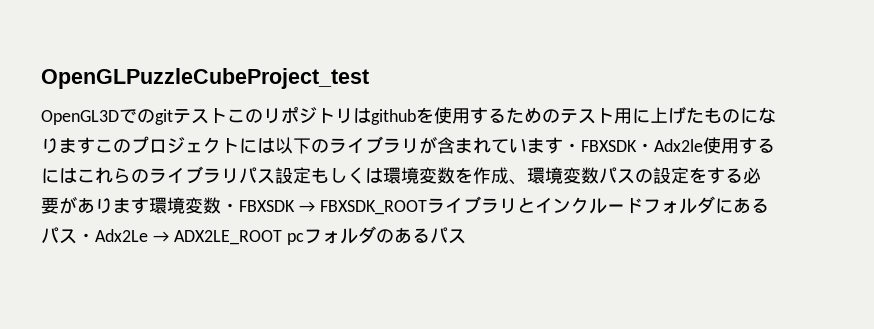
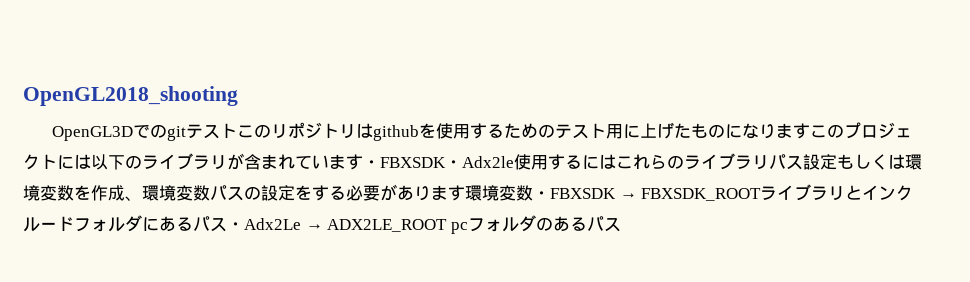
- OpenGLPuzzleCubeProject_test
+ OpenGL2018_shooting

